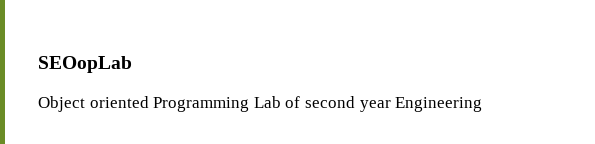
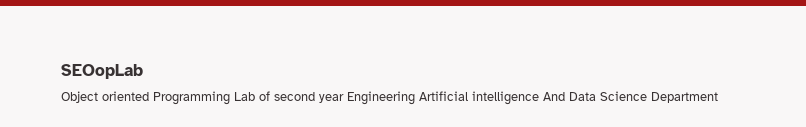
- Object oriented Programming Lab of second year Engineering
+ Object oriented Programming Lab of second year Engineering Artificial intelligence And Data Science Department

